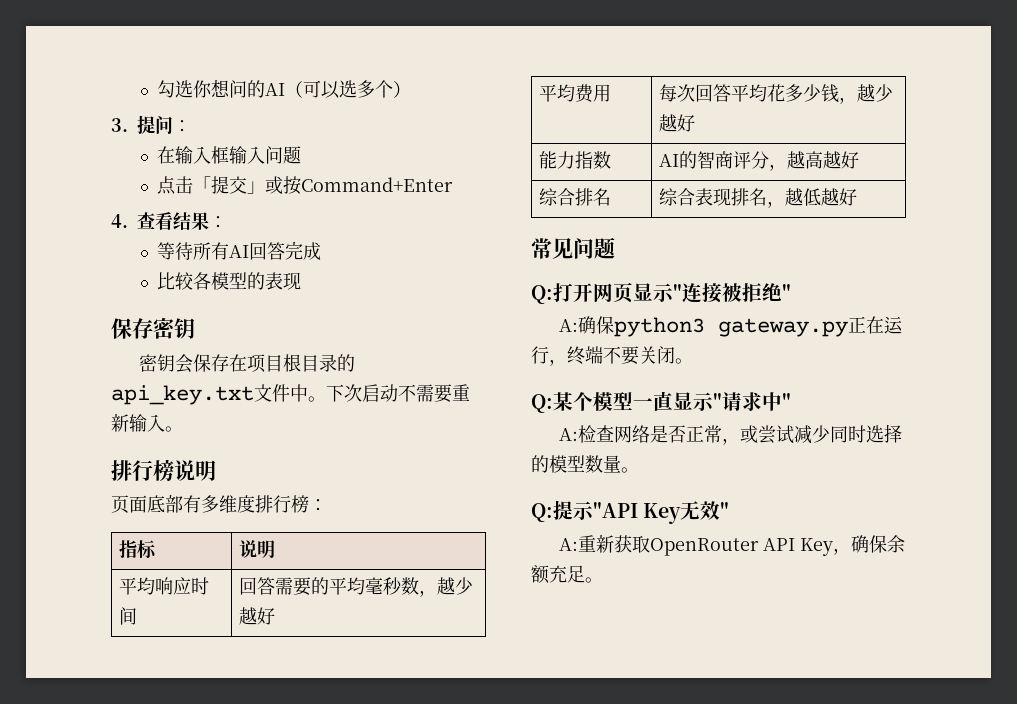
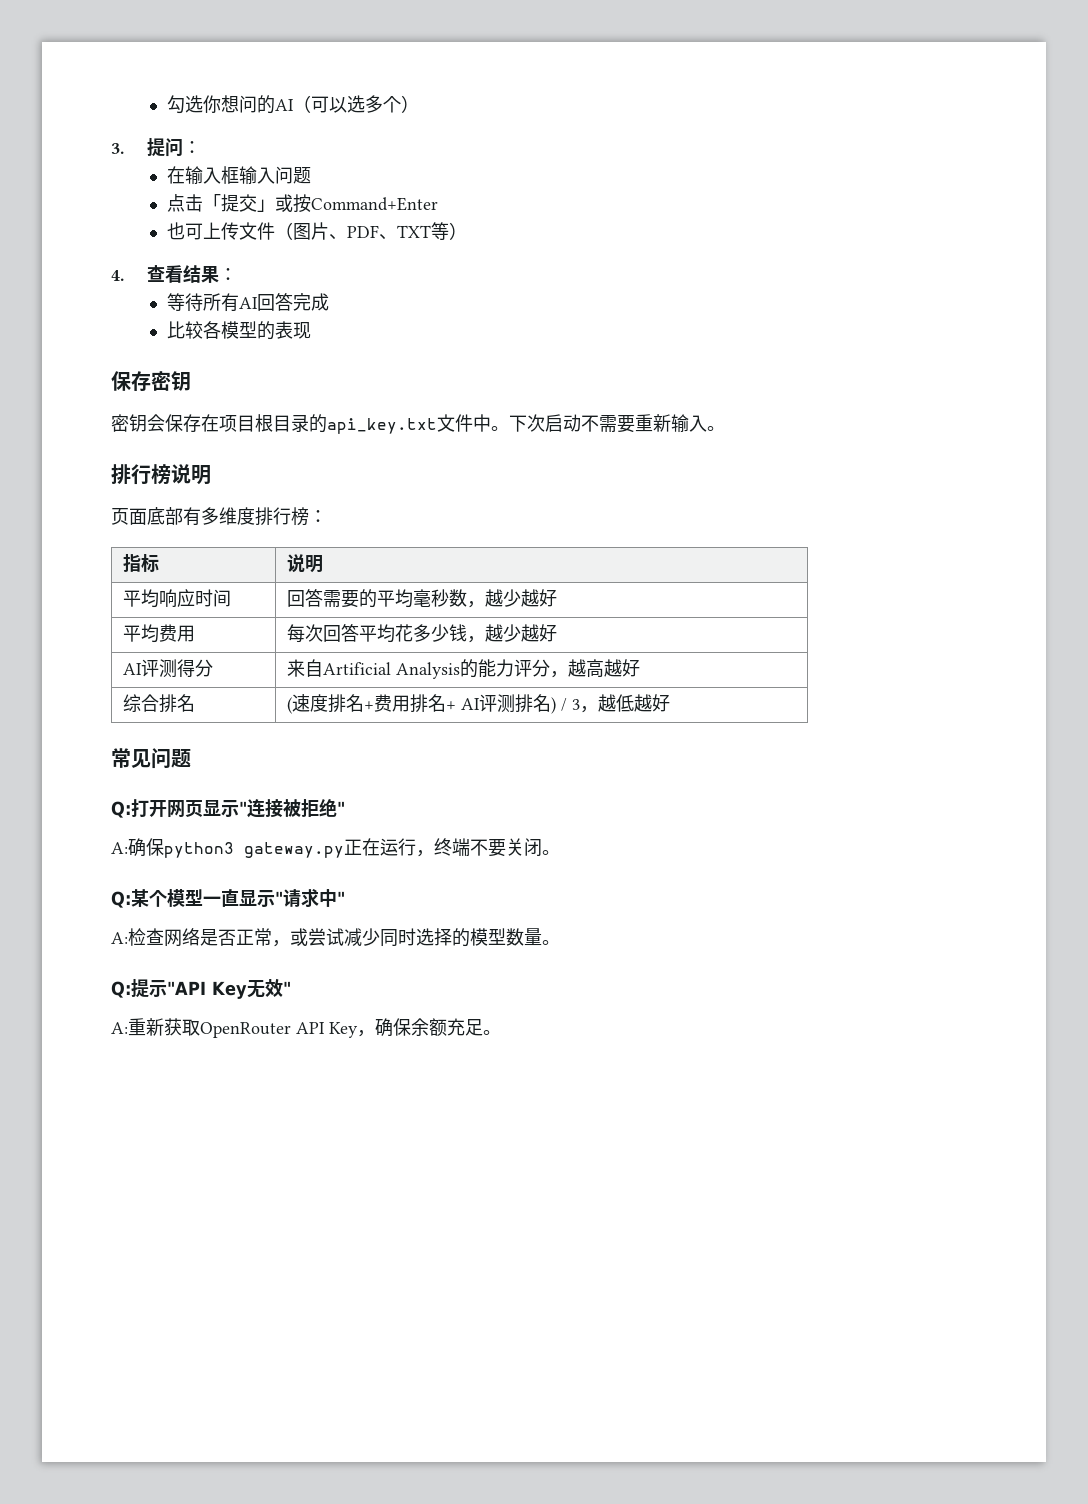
+ 也可上传文件（图片、PDF、TXT等）
- 能力指数 | AI的智商评分，越高越好
+ AI评测得分 | 来自Artificial Analysis的能力评分，越高越好
- 综合排名 | 综合表现排名，越低越好
+ 综合排名 | (速度排名+费用排名+ AI评测排名) / 3，越低越好

